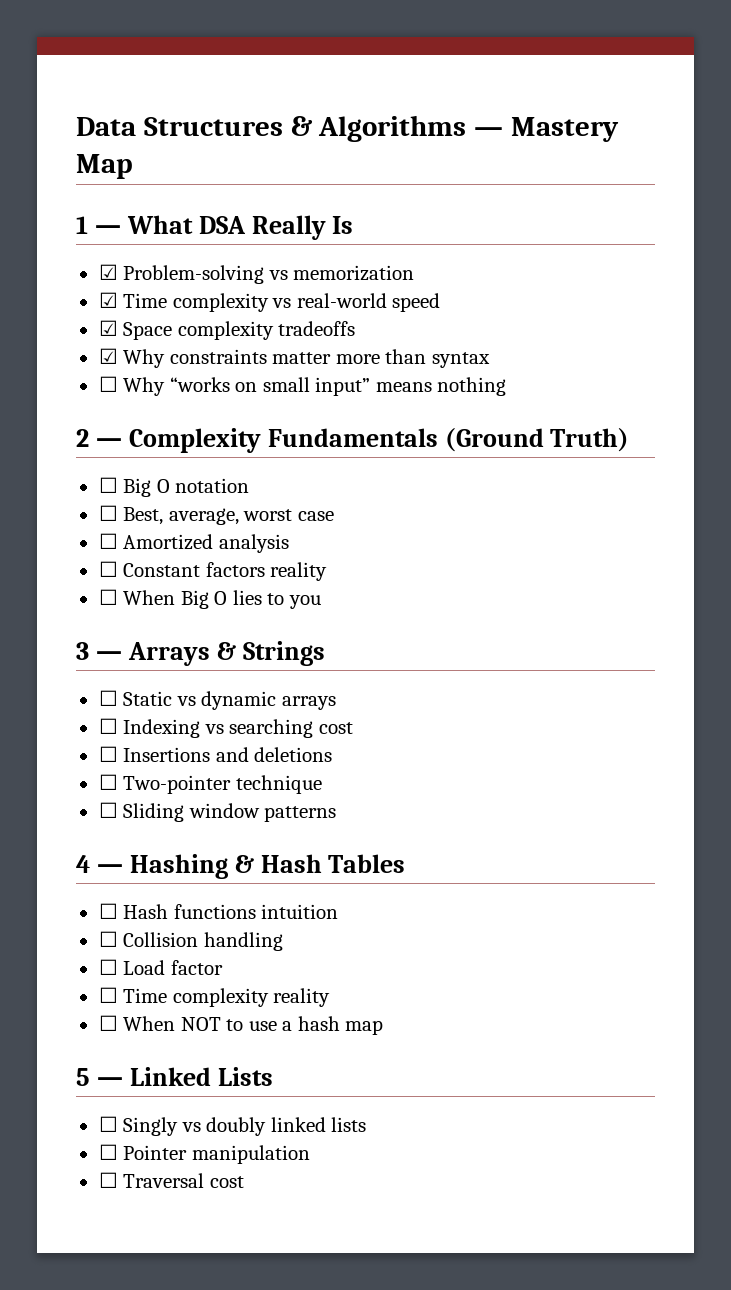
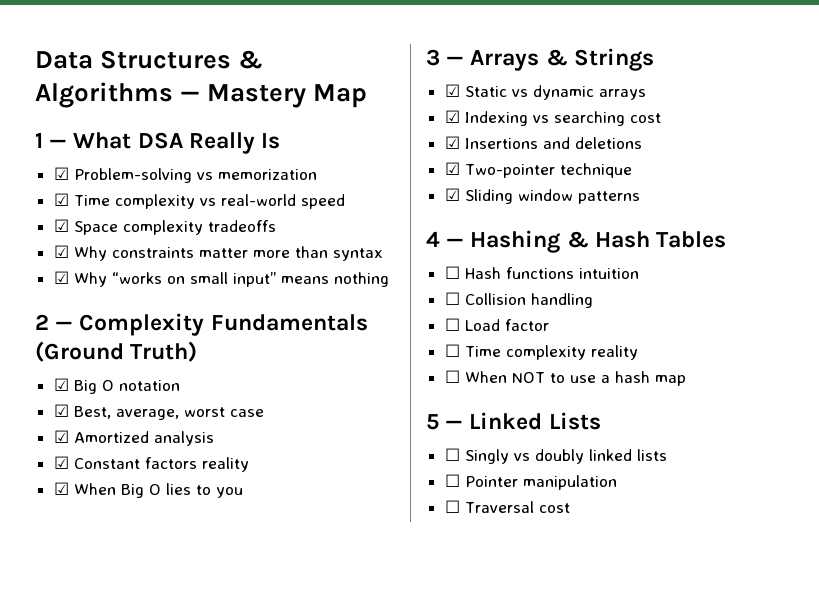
- ☐ Why “works on small input” means nothing
+ ☑ Why “works on small input” means nothing
- ☐ Big O notation
+ ☑ Big O notation
- ☐ Best, average, worst case
+ ☑ Best, average, worst case
- ☐ Amortized analysis
+ ☑ Amortized analysis
- ☐ Constant factors reality
+ ☑ Constant factors reality
- ☐ When Big O lies to you
+ ☑ When Big O lies to you
- ☐ Static vs dynamic arrays
+ ☑ Static vs dynamic arrays
- ☐ Indexing vs searching cost
+ ☑ Indexing vs searching cost
- ☐ Insertions and deletions
+ ☑ Insertions and deletions
- ☐ Two-pointer technique
+ ☑ Two-pointer technique
- ☐ Sliding window patterns
+ ☑ Sliding window patterns

